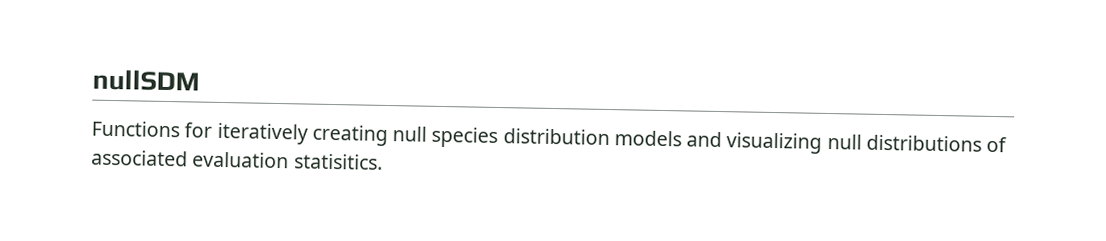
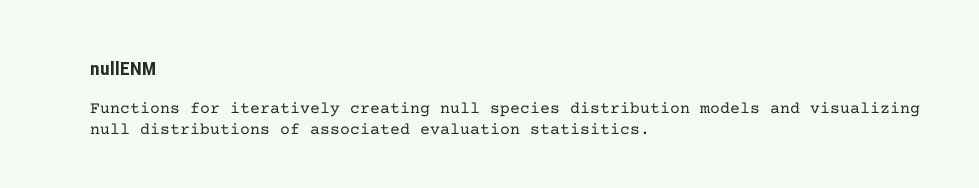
- nullSDM
+ nullENM

